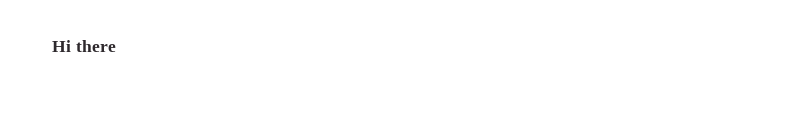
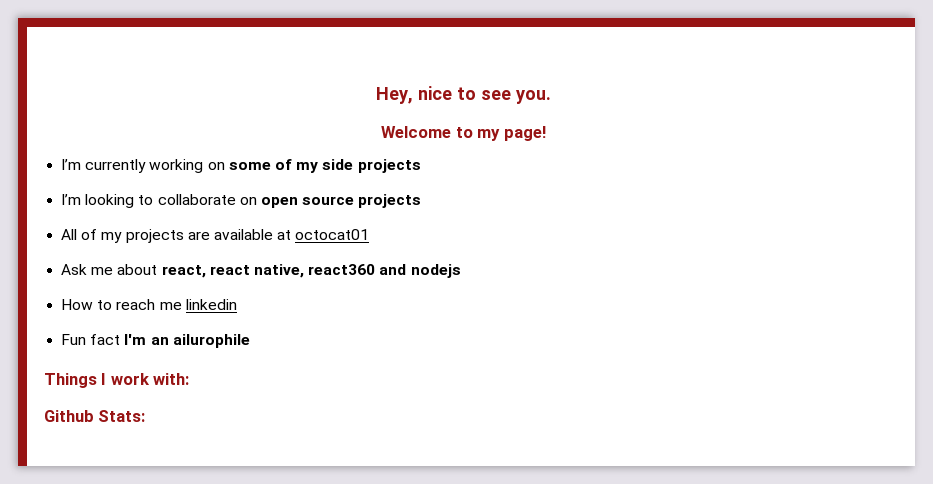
- Hi there
+ Hey, nice to see you.
+ Welcome to my page!
+ I’m currently working on some of my side projects
+ I’m looking to collaborate on open source projects
+ All of my projects are available at octocat01
+ Ask me about react, react native, react360 and nodejs
+ How to reach me linkedin
+ Fun fact I'm an ailurophile
+ Things I work with:
+ Github Stats:

